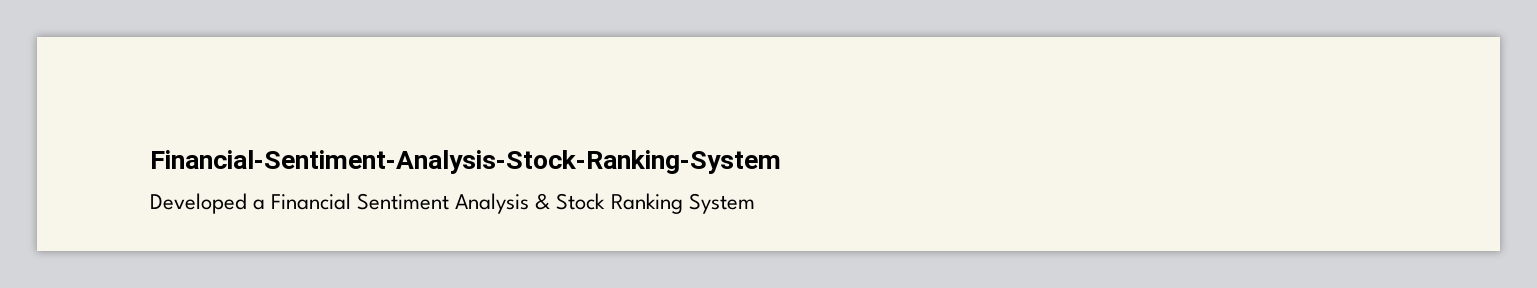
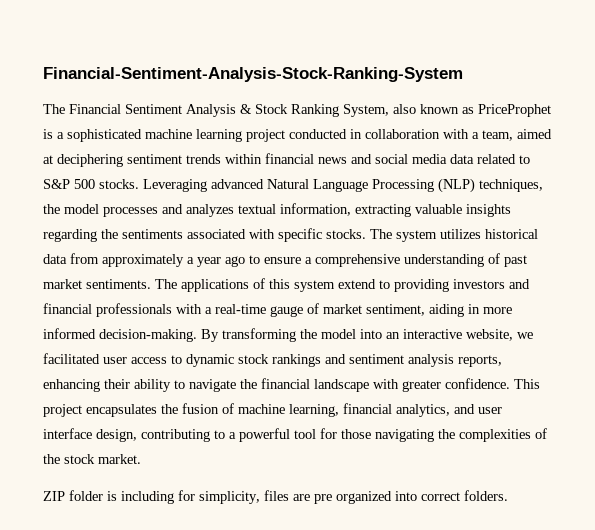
- Developed a Financial Sentiment Analysis & Stock Ranking System
+ The Financial Sentiment Analysis & Stock Ranking System, also known as PriceProphet is a sophisticated machine learning project conducted in collaboration with a team, aimed at deciphering sentiment trends within financial news and social media data related to S&P 500 stocks. Leveraging advanced Natural Language Processing (NLP) techniques, the model processes and analyzes textual information, extracting valuable insights regarding the sentiments associated with specific stocks. The system utilizes historical data from approximately a year ago to ensure a comprehensive understanding of past market sentiments. The applications of this system extend to providing investors and financial professionals with a real-time gauge of market sentiment, aiding in more informed decision-making. By transforming the model into an interactive website, we facilitated user access to dynamic stock rankings and sentiment analysis reports, enhancing their ability to navigate the financial landscape with greater confidence. This project encapsulates the fusion of machine learning, financial analytics, and user interface design, contributing to a powerful tool for those navigating the complexities of the stock market.
+ ZIP folder is including for simplicity, files are pre organized into correct folders.

